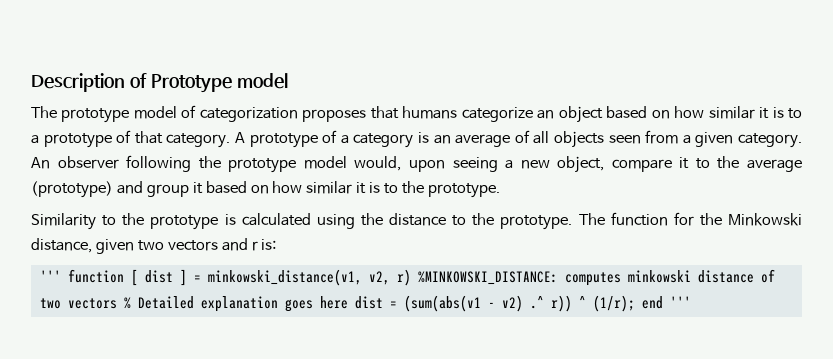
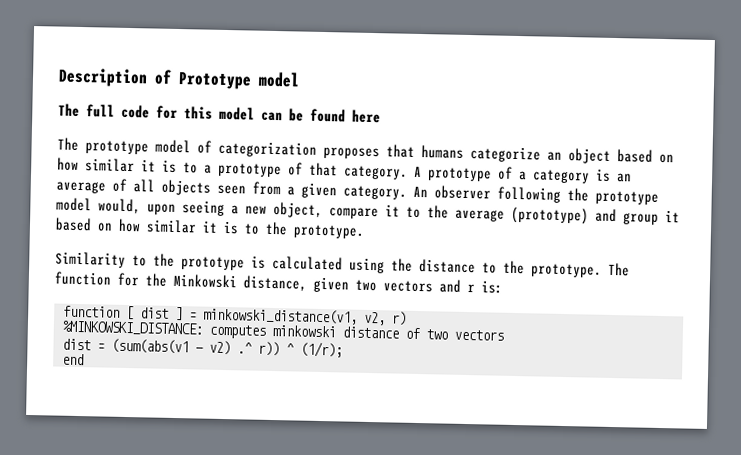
+ The full code for this model can be found here
- ''' function [ dist ] = minkowski_distance(v1, v2, r) %MINKOWSKI_DISTANCE: computes minkowski distance of two vectors % Detailed explanation goes here dist = (sum(abs(v1 - v2) .^ r)) ^ (1/r); end '''
+ function [ dist ] = minkowski_distance(v1, v2, r)
+ %MINKOWSKI_DISTANCE: computes minkowski distance of two vectors
+ dist = (sum(abs(v1 - v2) .^ r)) ^ (1/r);
+ end

